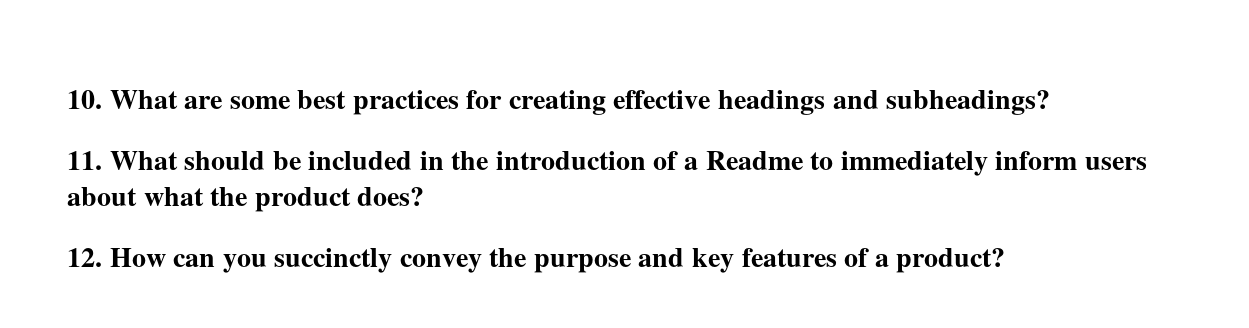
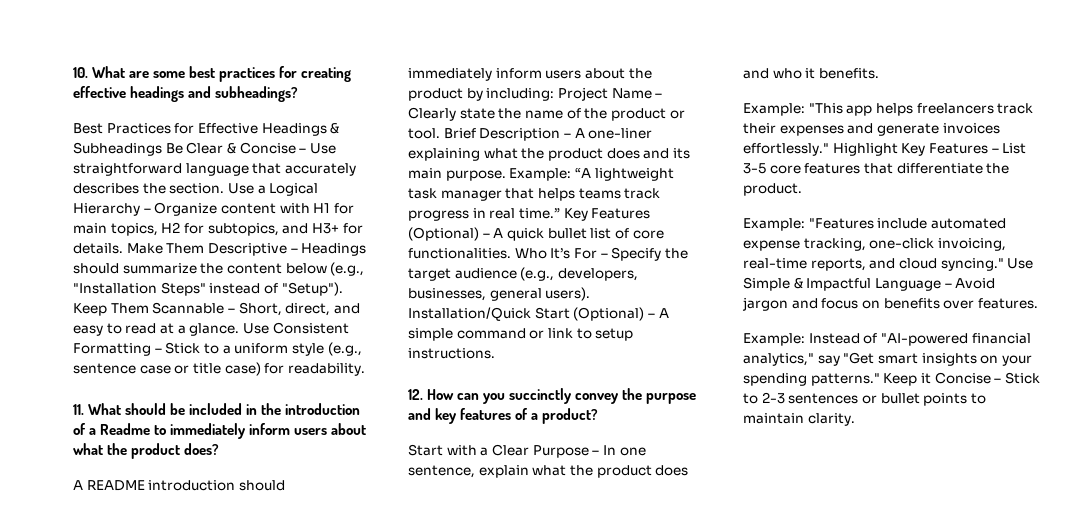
+ Best Practices for Effective Headings & Subheadings Be Clear & Concise – Use straightforward language that accurately describes the section. Use a Logical Hierarchy – Organize content with H1 for main topics, H2 for subtopics, and H3+ for details. Make Them Descriptive – Headings should summarize the content below (e.g., "Installation Steps" instead of "Setup"). Keep Them Scannable – Short, direct, and easy to read at a glance. Use Consistent Formatting – Stick to a uniform style (e.g., sentence case or title case) for readability.
+ A README introduction should immediately inform users about the product by including: Project Name – Clearly state the name of the product or tool. Brief Description – A one-liner explaining what the product does and its main purpose. Example: “A lightweight task manager that helps teams track progress in real time.” Key Features (Optional) – A quick bullet list of core functionalities. Who It’s For – Specify the target audience (e.g., developers, businesses, general users). Installation/Quick Start (Optional) – A simple command or link to setup instructions.
+ Start with a Clear Purpose – In one sentence, explain what the product does and who it benefits.
+ Example: "This app helps freelancers track their expenses and generate invoices effortlessly." Highlight Key Features – List 3-5 core features that differentiate the product.
+ Example: "Features include automated expense tracking, one-click invoicing, real-time reports, and cloud syncing." Use Simple & Impactful Language – Avoid jargon and focus on benefits over features.
+ Example: Instead of "AI-powered financial analytics," say "Get smart insights on your spending patterns." Keep it Concise – Stick to 2-3 sentences or bullet points to maintain clarity.

